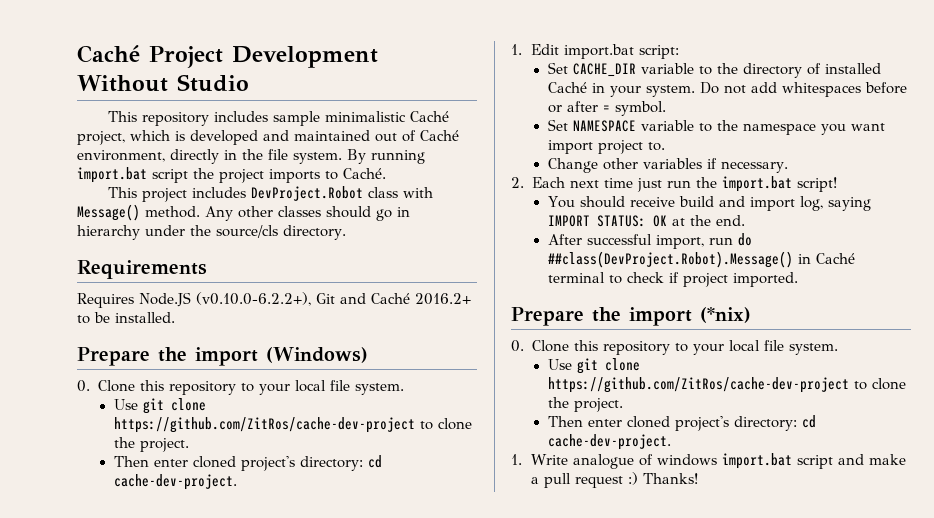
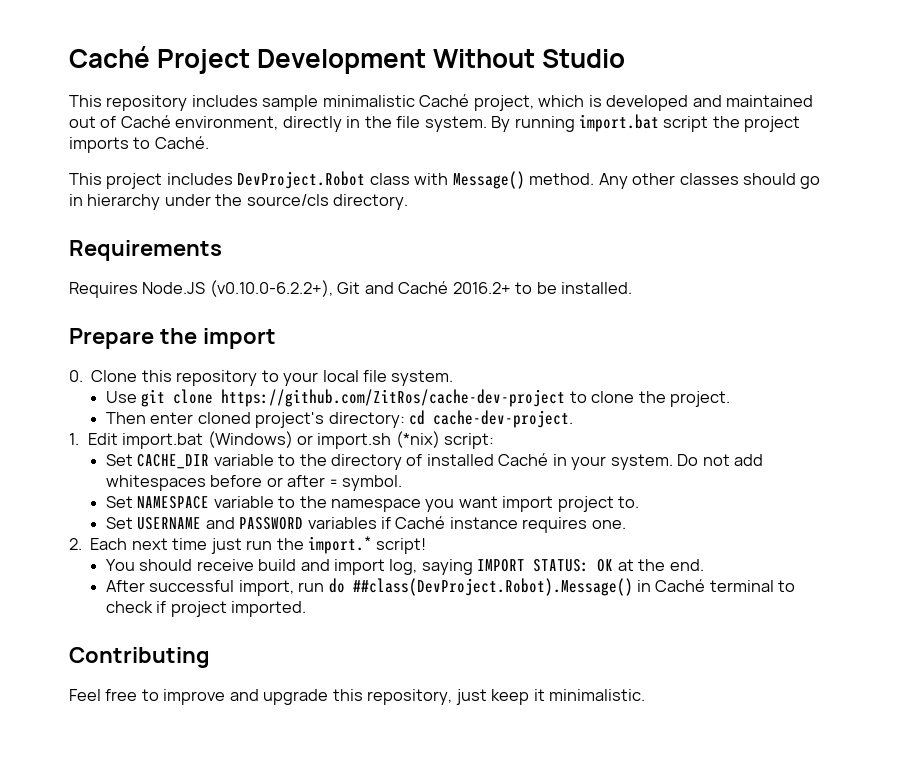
- Prepare the import (Windows)
+ Prepare the import
- 1. Edit import.bat script:
+ 1. Edit import.bat (Windows) or import.sh (*nix) script:
- Change other variables if necessary.
+ Set USERNAME and PASSWORD variables if Caché instance requires one.
- 2. Each next time just run the import.bat script!
+ 2. Each next time just run the import.* script!
- Prepare the import (*nix)
- 0. Clone this repository to your local file system.
- Use git clone https://github.com/ZitRos/cache-dev-project to clone the project.
- Then enter cloned project's directory: cd cache-dev-project.
- 1. Write analogue of windows import.bat script and make a pull request :) Thanks!
+ Contributing
+ Feel free to improve and upgrade this repository, just keep it minimalistic.

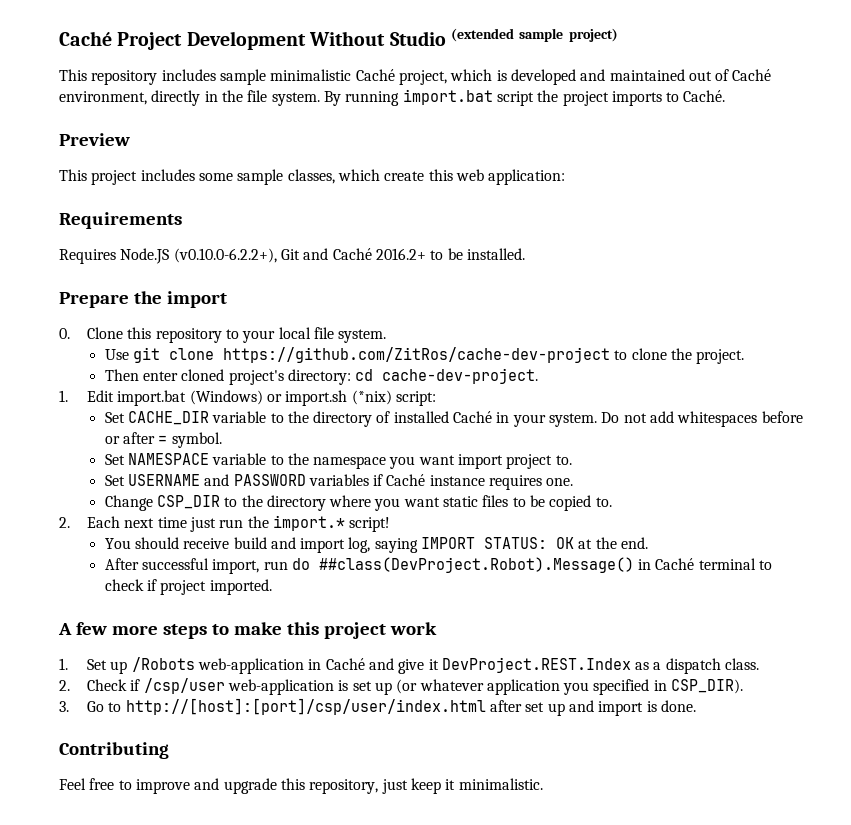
- Caché Project Development Without Studio
+ Caché Project Development Without Studio (extended sample project)
+ Preview
- This project includes DevProject.Robot class with Message() method. Any other classes should go in hierarchy under the source/cls directory.
+ This project includes some sample classes, which create this web application:
+ Change CSP_DIR to the directory where you want static files to be copied to.
+ A few more steps to make this project work
+ 1. Set up /Robots web-application in Caché and give it DevProject.REST.Index as a dispatch class.
+ 2. Check if /csp/user web-application is set up (or whatever application you specified in CSP_DIR).
+ 3. Go to http://[host]:[port]/csp/user/index.html after set up and import is done.

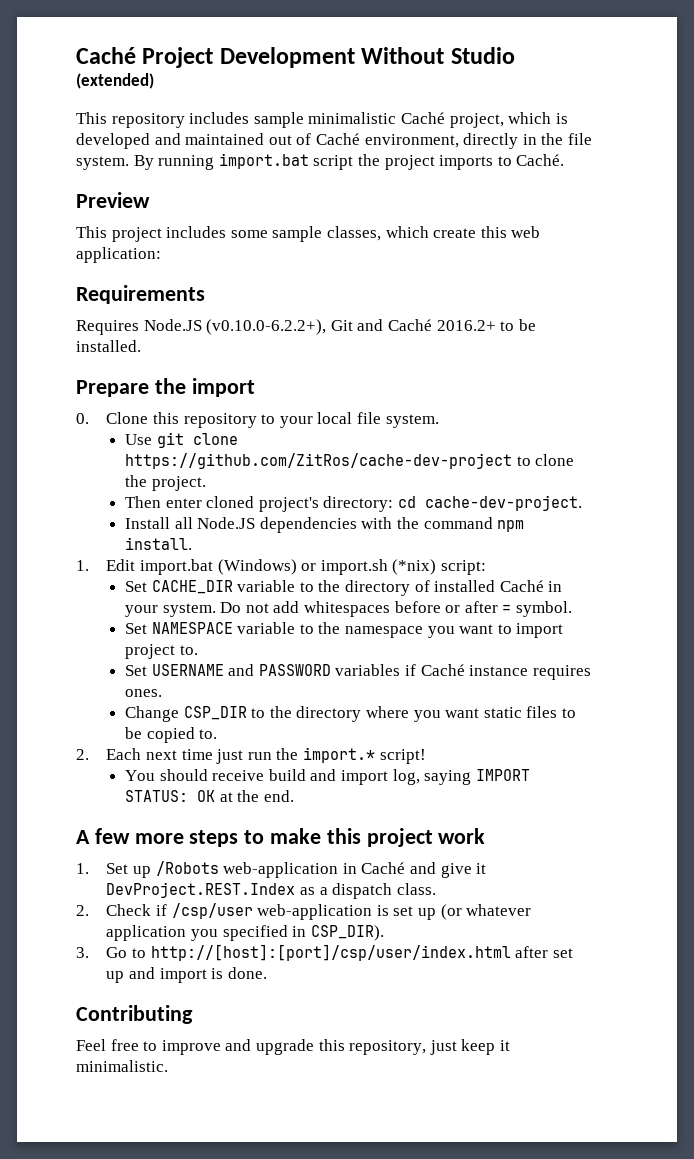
- Caché Project Development Without Studio (extended sample project)
+ Caché Project Development Without Studio (extended)
+ Install all Node.JS dependencies with the command npm install.
- Set NAMESPACE variable to the namespace you want import project to.
+ Set NAMESPACE variable to the namespace you want to import project to.
- Set USERNAME and PASSWORD variables if Caché instance requires one.
+ Set USERNAME and PASSWORD variables if Caché instance requires ones.
- After successful import, run do ##class(DevProject.Robot).Message() in Caché terminal to check if project imported.

